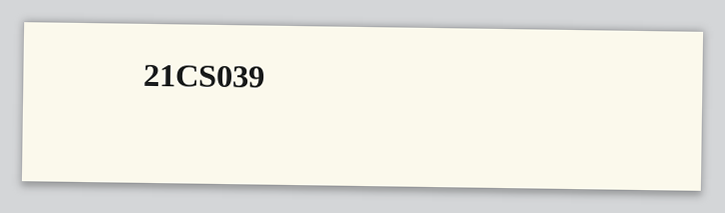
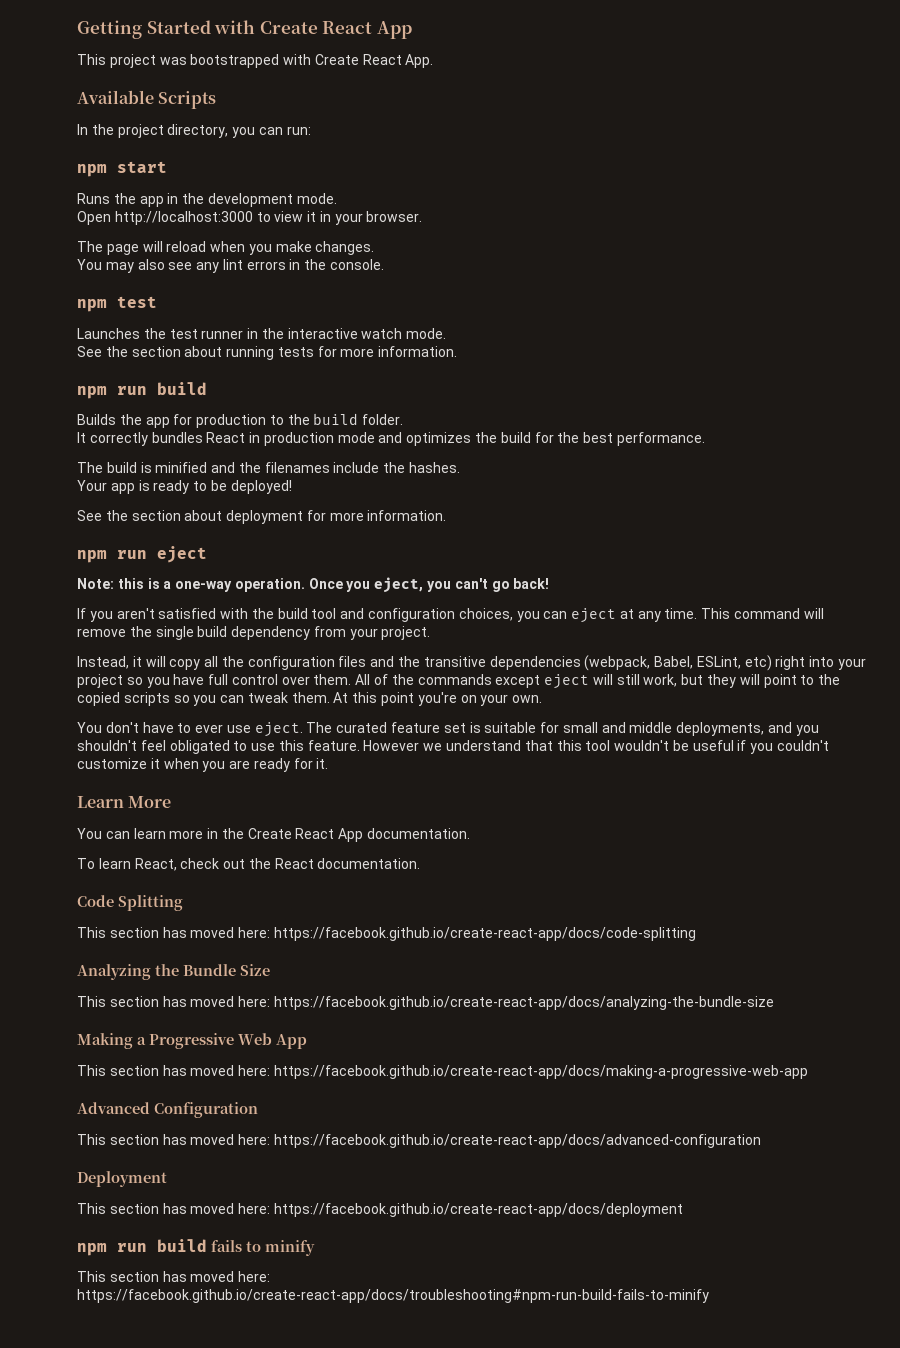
- 21CS039
+ Getting Started with Create React App
+ This project was bootstrapped with Create React App.
+ Available Scripts
+ In the project directory, you can run:
+ npm start
+ Runs the app in the development mode.
+ Open http://localhost:3000 to view it in your browser.
+ The page will reload when you make changes.
+ You may also see any lint errors in the console.
+ npm test
+ Launches the test runner in the interactive watch mode.
+ See the section about running tests for more information.
+ npm run build
+ Builds the app for production to the build folder.
+ It correctly bundles React in production mode and optimizes the build for the best performance.
+ The build is minified and the filenames include the hashes.
+ Your app is ready to be deployed!
+ See the section about deployment for more information.
+ npm run eject
+ Note: this is a one-way operation. Once you eject, you can't go back!
+ If you aren't satisfied with the build tool and configuration choices, you can eject at any time. This command will remove the single build dependency from your project.
+ Instead, it will copy all the configuration files and the transitive dependencies (webpack, Babel, ESLint, etc) right into your project so you have full control over them. All of the commands except eject will still work, but they will point to the copied scripts so you can tweak them. At this point you're on your own.
+ You don't have to ever use eject. The curated feature set is suitable for small and middle deployments, and you shouldn't feel obligated to use this feature. However we understand that this tool wouldn't be useful if you couldn't customize it when you are ready for it.
+ Learn More
+ You can learn more in the Create React App documentation.
+ To learn React, check out the React documentation.
+ Code Splitting
+ This section has moved here: https://facebook.github.io/create-react-app/docs/code-splitting
+ Analyzing the Bundle Size
+ This section has moved here: https://facebook.github.io/create-react-app/docs/analyzing-the-bundle-size
+ Making a Progressive Web App
+ This section has moved here: https://facebook.github.io/create-react-app/docs/making-a-progressive-web-app
+ Advanced Configuration
+ This section has moved here: https://facebook.github.io/create-react-app/docs/advanced-configuration
+ Deployment
+ This section has moved here: https://facebook.github.io/create-react-app/docs/deployment
+ npm run build fails to minify
+ This section has moved here: https://facebook.github.io/create-react-app/docs/troubleshooting#npm-run-build-fails-to-minify

